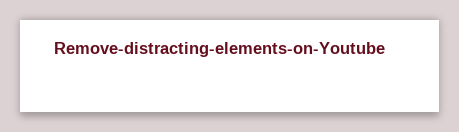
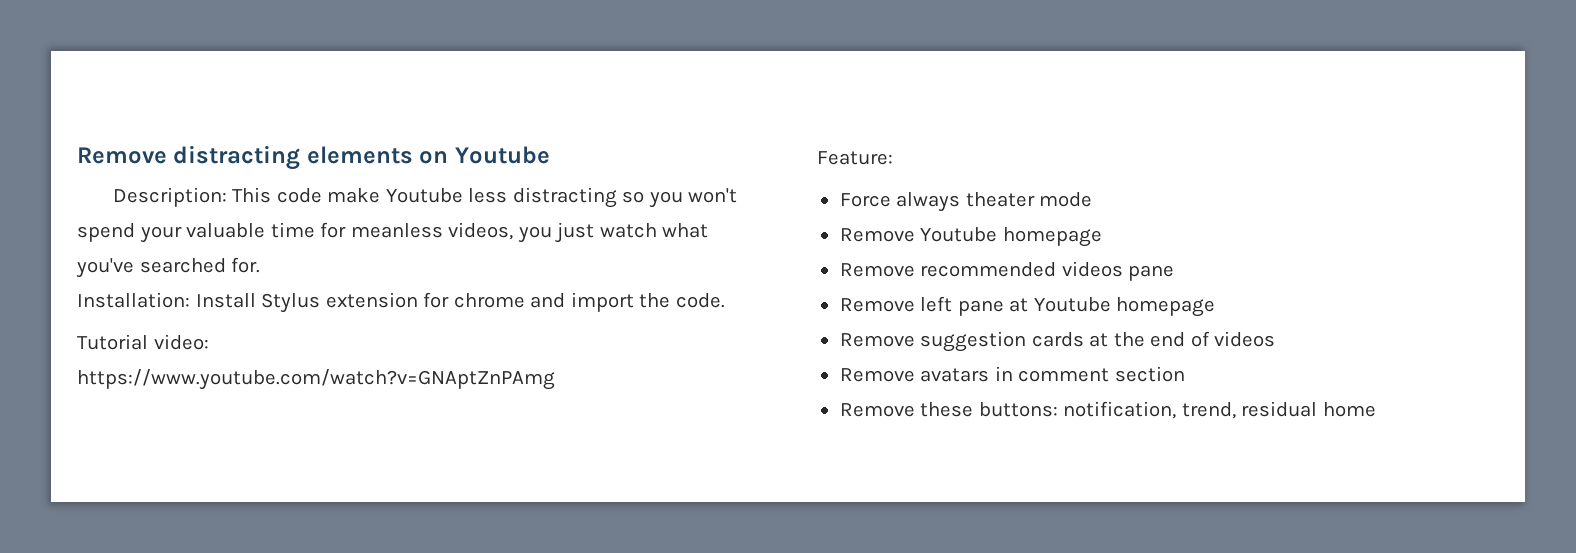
- Remove-distracting-elements-on-Youtube
+ Remove distracting elements on Youtube
+ Description: This code make Youtube less distracting so you won't spend your valuable time for meanless videos, you just watch what you've searched for.
+ Installation: Install Stylus extension for chrome and import the code.
+ Tutorial video:
+ https://www.youtube.com/watch?v=GNAptZnPAmg
+ Feature:
+ Force always theater mode
+ Remove Youtube homepage
+ Remove recommended videos pane
+ Remove left pane at Youtube homepage
+ Remove suggestion cards at the end of videos
+ Remove avatars in comment section
+ Remove these buttons: notification, trend, residual home

